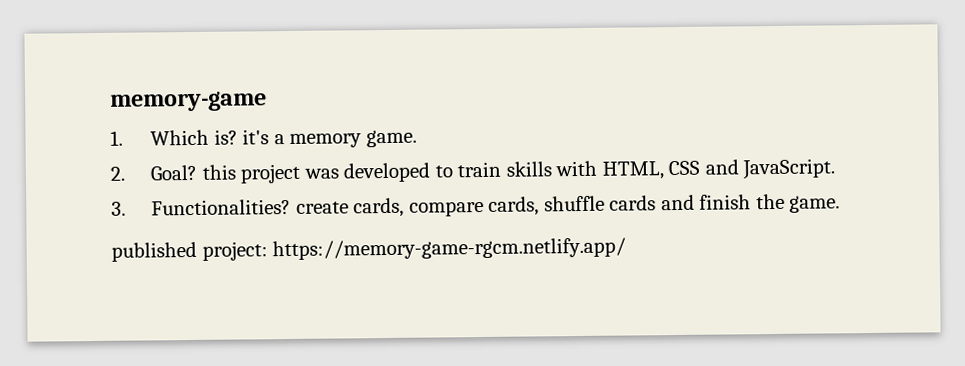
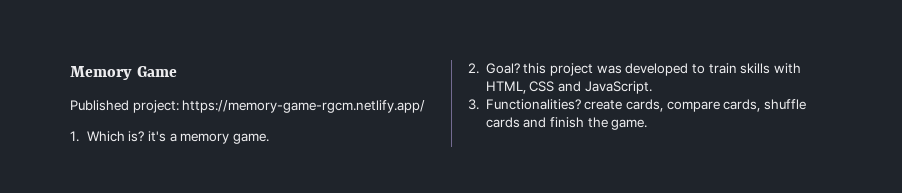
- memory-game
+ Memory Game
+ Published project: https://memory-game-rgcm.netlify.app/
- published project: https://memory-game-rgcm.netlify.app/

